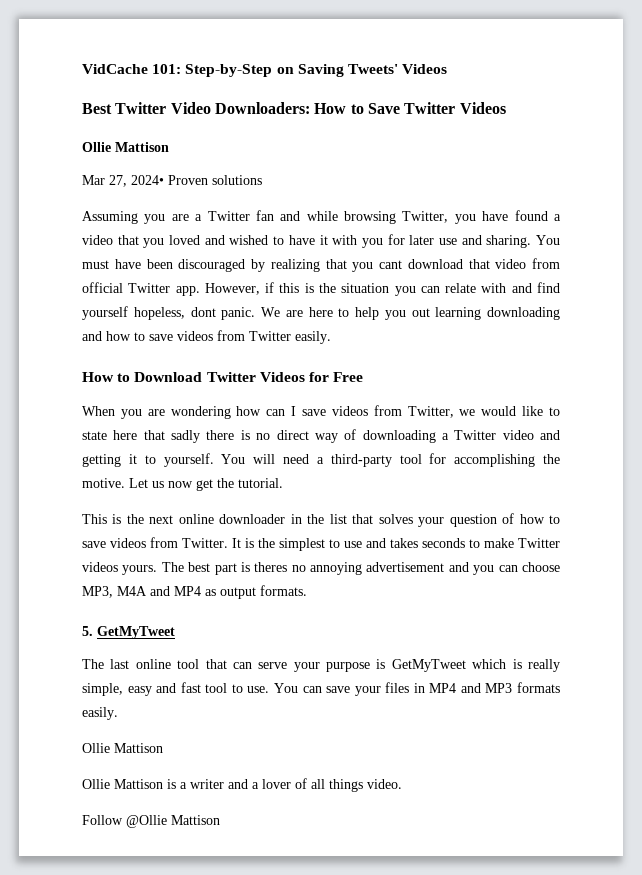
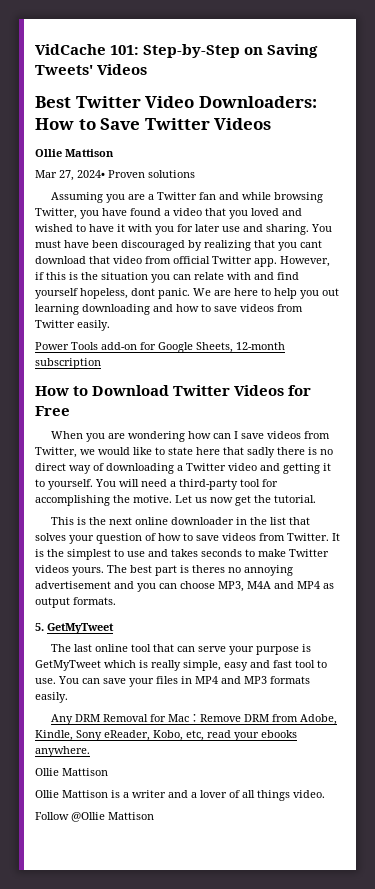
+ Power Tools add-on for Google Sheets, 12-month subscription
+ Any DRM Removal for Mac：Remove DRM from Adobe, Kindle, Sony eReader, Kobo, etc, read your ebooks anywhere.

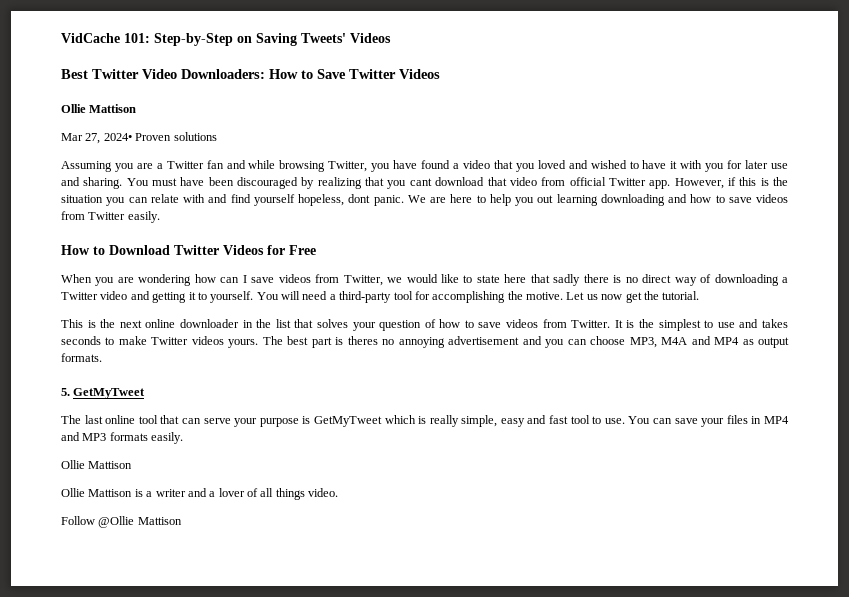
- Power Tools add-on for Google Sheets, 12-month subscription
- Any DRM Removal for Mac：Remove DRM from Adobe, Kindle, Sony eReader, Kobo, etc, read your ebooks anywhere.

